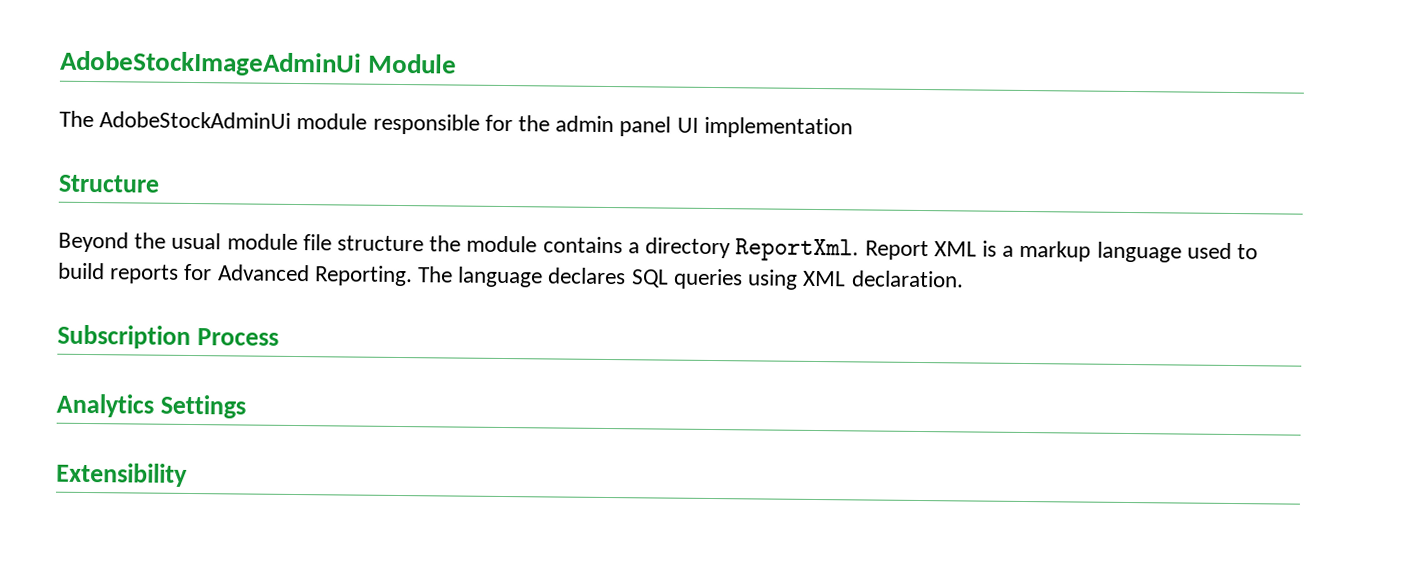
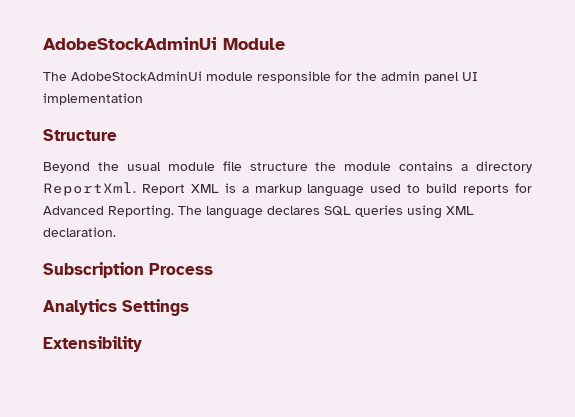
- AdobeStockImageAdminUi Module
+ AdobeStockAdminUi Module

